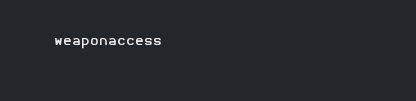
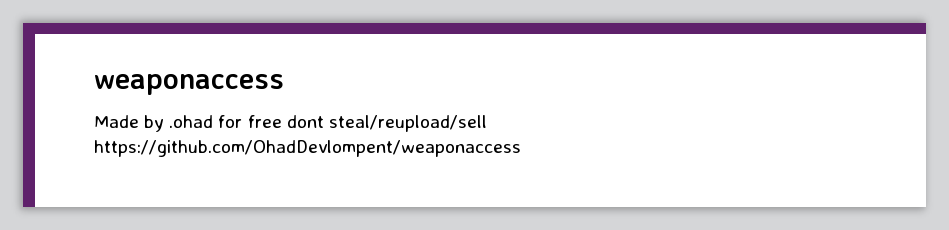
+ Made by .ohad for free dont steal/reupload/sell https://github.com/OhadDevlompent/weaponaccess

